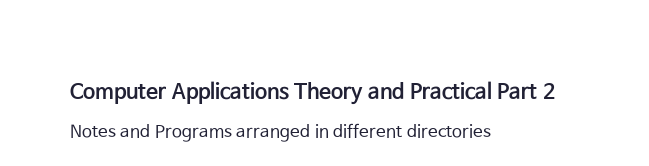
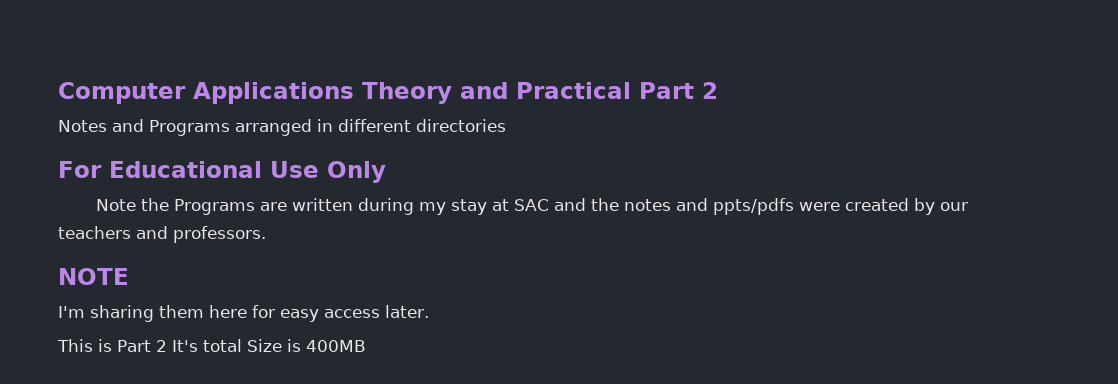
+ For Educational Use Only
+ Note the Programs are written during my stay at SAC and the notes and ppts/pdfs were created by our teachers and professors.
+ NOTE
+ I'm sharing them here for easy access later.
+ This is Part 2 It's total Size is 400MB

